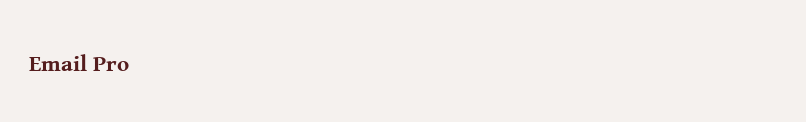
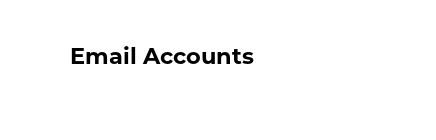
- Email Pro
+ Email Accounts

